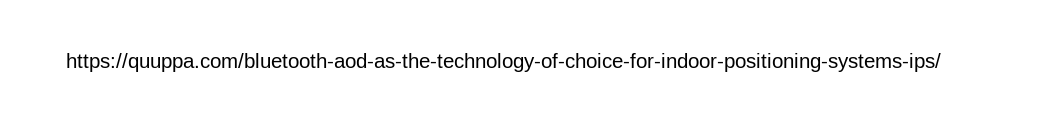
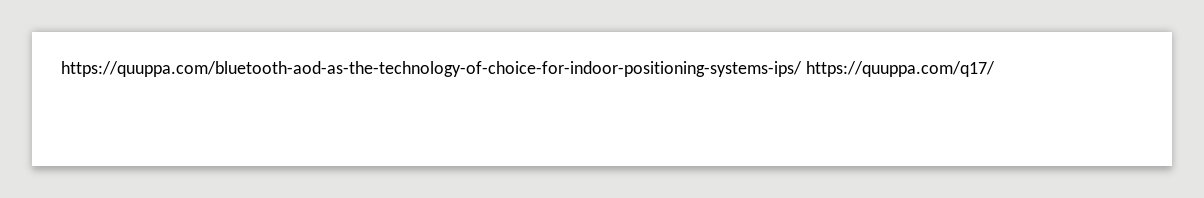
- https://quuppa.com/bluetooth-aod-as-the-technology-of-choice-for-indoor-positioning-systems-ips/
+ https://quuppa.com/bluetooth-aod-as-the-technology-of-choice-for-indoor-positioning-systems-ips/ https://quuppa.com/q17/

